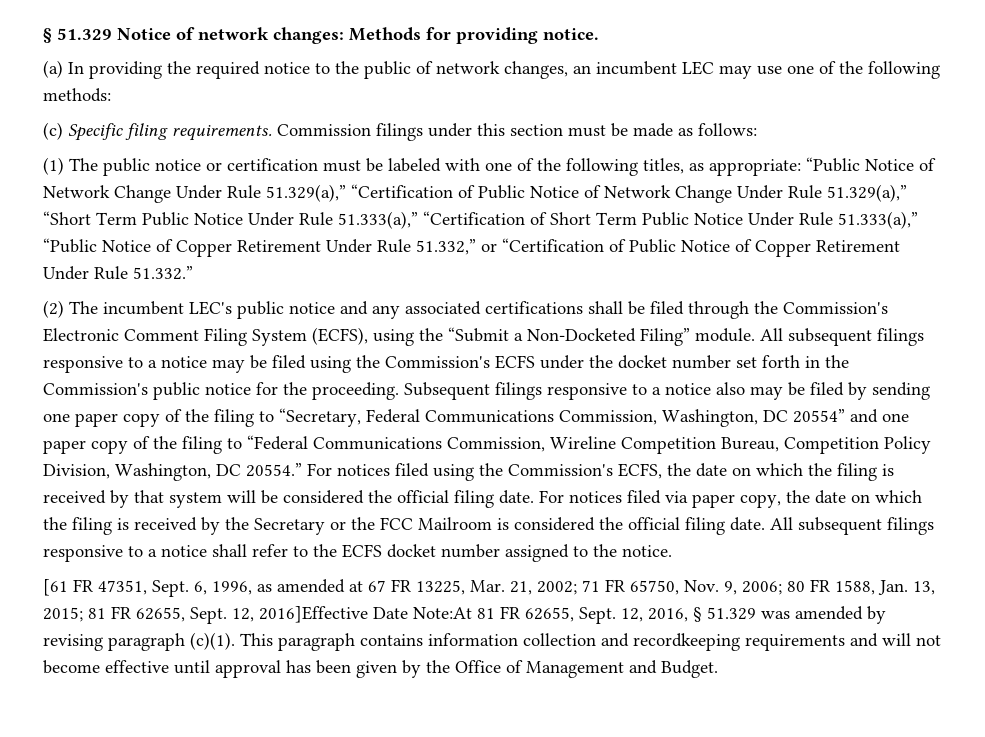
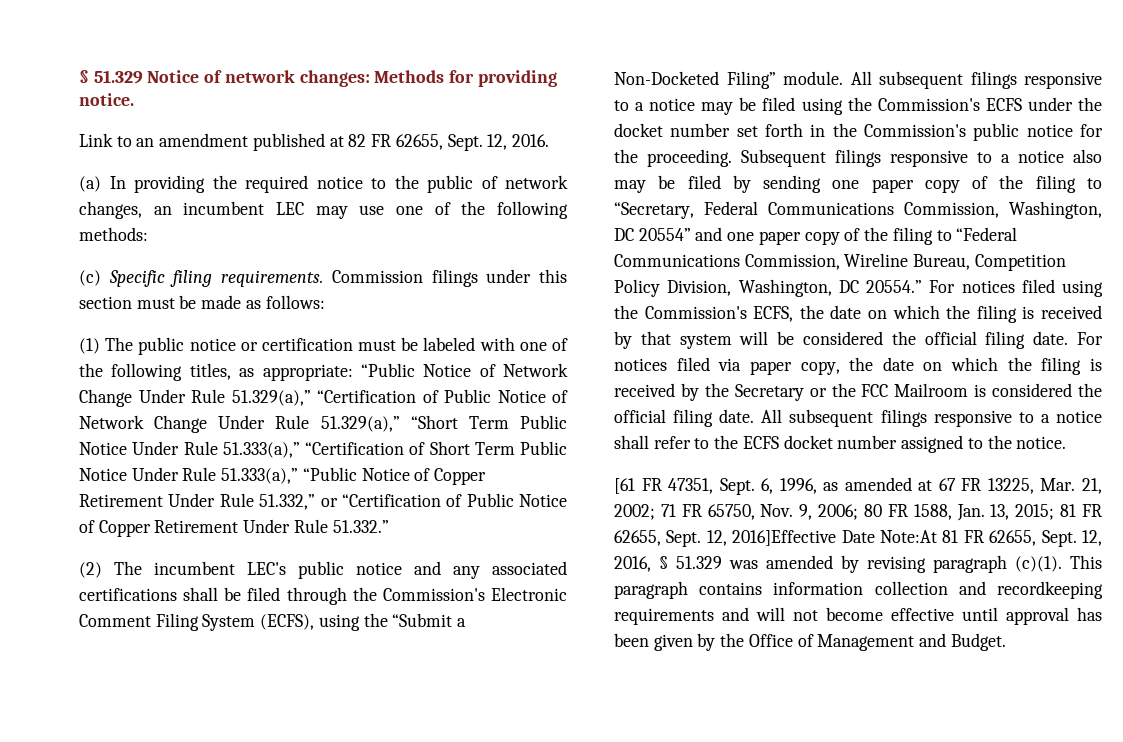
+ Link to an amendment published at 82 FR 62655, Sept. 12, 2016.
- Subsequent filings responsive to a notice also may be filed by sending one paper copy of the filing to “Secretary, Federal Communications Commission, Washington, DC 20554” and one paper copy of the filing to “Federal Communications Commission, Wireline Competition Bureau, Competition Policy Division, Washington, DC 20554.”
+ Subsequent filings responsive to a notice also may be filed by sending one paper copy of the filing to “Secretary, Federal Communications Commission, Washington, DC 20554” and one paper copy of the filing to “Federal Communications Commission, Wireline Bureau, Competition Policy Division, Washington, DC 20554.”

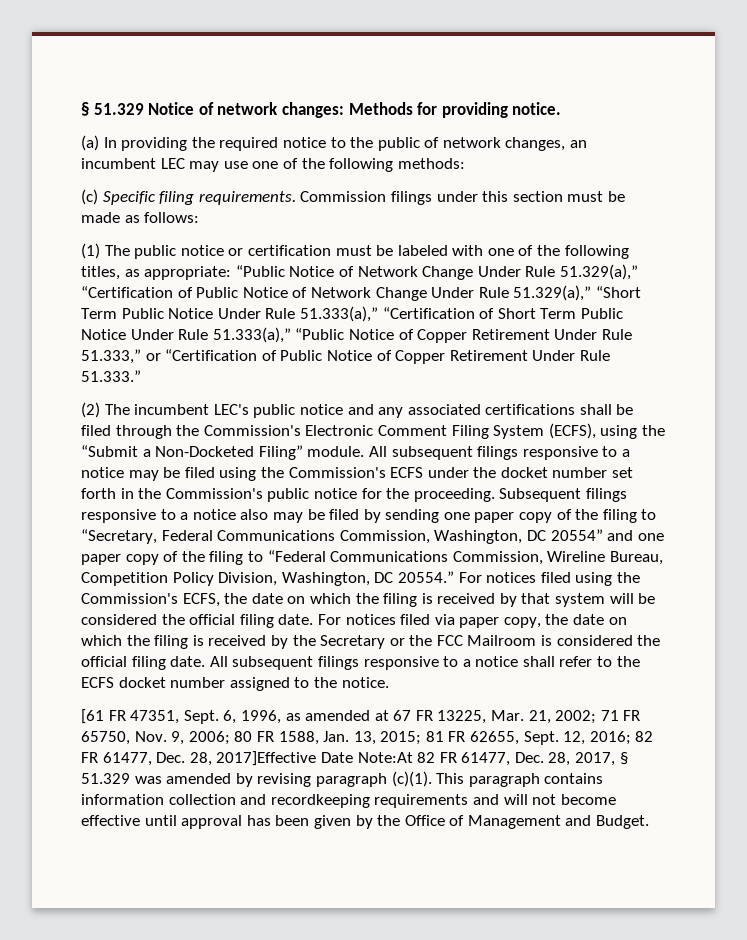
- Link to an amendment published at 82 FR 62655, Sept. 12, 2016.
- “Public Notice of Network Change Under Rule 51.329(a),” “Certification of Public Notice of Network Change Under Rule 51.329(a),” “Short Term Public Notice Under Rule 51.333(a),” “Certification of Short Term Public Notice Under Rule 51.333(a),” “Public Notice of Copper Retirement Under Rule 51.332,” or “Certification of Public Notice of Copper Retirement Under Rule 51.332.”
+ “Public Notice of Network Change Under Rule 51.329(a),” “Certification of Public Notice of Network Change Under Rule 51.329(a),” “Short Term Public Notice Under Rule 51.333(a),” “Certification of Short Term Public Notice Under Rule 51.333(a),” “Public Notice of Copper Retirement Under Rule 51.333,” or “Certification of Public Notice of Copper Retirement Under Rule 51.333.”
- 12, 2016]Effective Date Note:At 81 FR 62655, Sept. 12, 2016, § 51.329 was amended by revising paragraph (c)(1).
+ 12, 2016; 82 FR 61477, Dec. 28, 2017]Effective Date Note:At 82 FR 61477, Dec. 28, 2017, § 51.329 was amended by revising paragraph (c)(1).

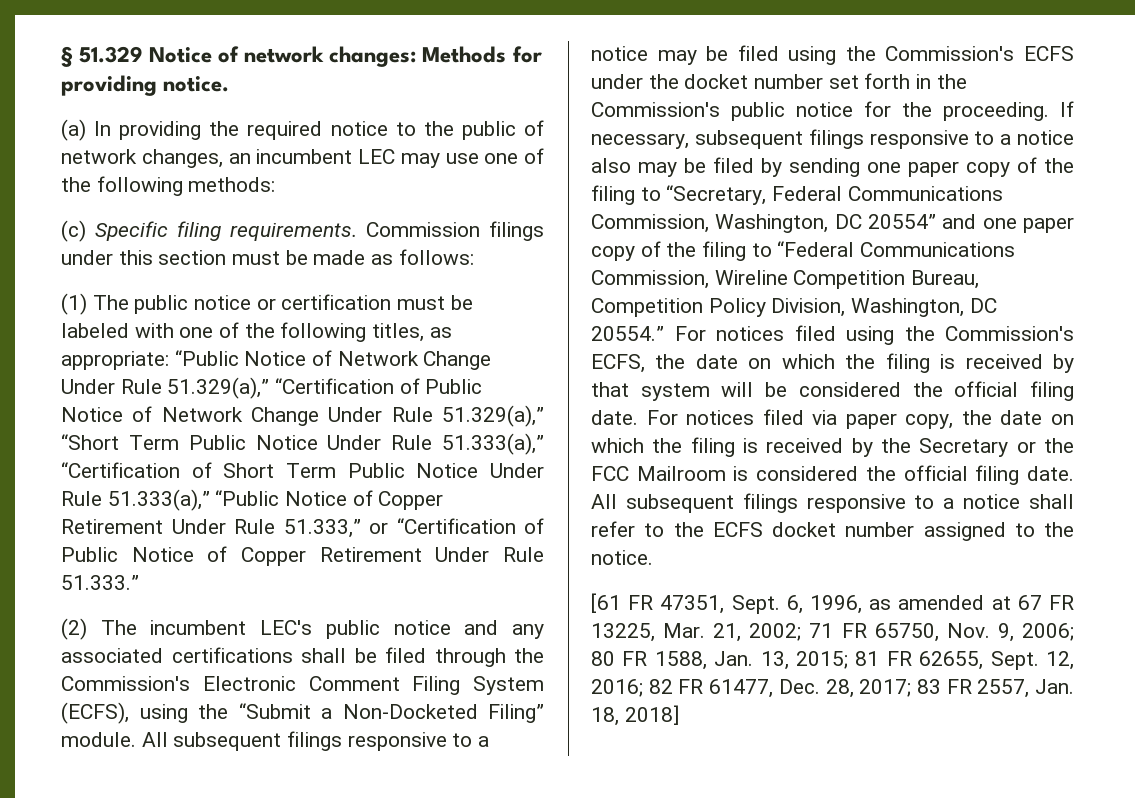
- Subsequent filings responsive to a notice also may be filed by sending one paper copy of the filing to “Secretary, Federal Communications Commission, Washington, DC 20554” and one paper copy of the filing to “Federal Communications Commission, Wireline Bureau, Competition Policy Division, Washington, DC 20554.”
+ If necessary, subsequent filings responsive to a notice also may be filed by sending one paper copy of the filing to “Secretary, Federal Communications Commission, Washington, DC 20554” and one paper copy of the filing to “Federal Communications Commission, Wireline Competition Bureau, Competition Policy Division, Washington, DC 20554.”
- 12, 2016; 82 FR 61477, Dec. 28, 2017]Effective Date Note:At 82 FR 61477, Dec. 28, 2017, § 51.329 was amended by revising paragraph (c)(1). This paragraph contains information collection and recordkeeping requirements and will not become effective until approval has been given by the Office of Management and Budget.
+ 12, 2016; 82 FR 61477, Dec. 28, 2017; 83 FR 2557, Jan. 18, 2018]

